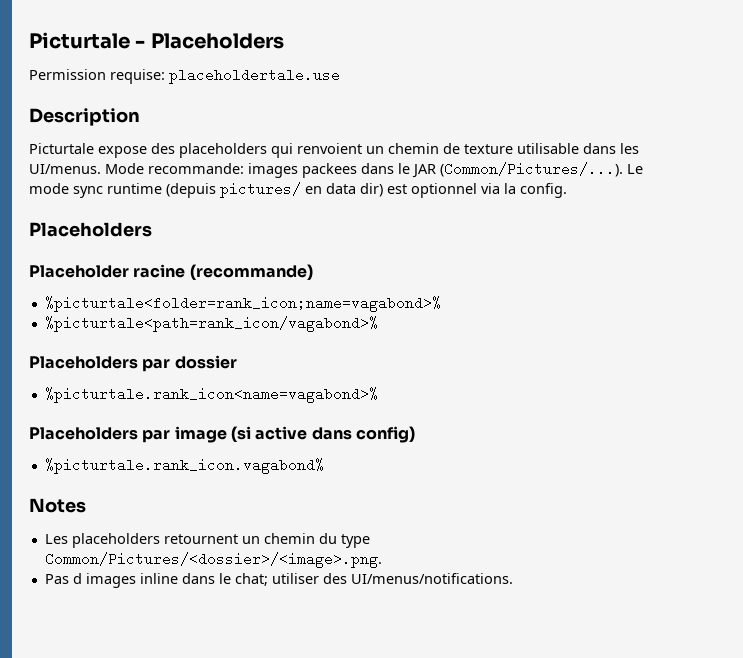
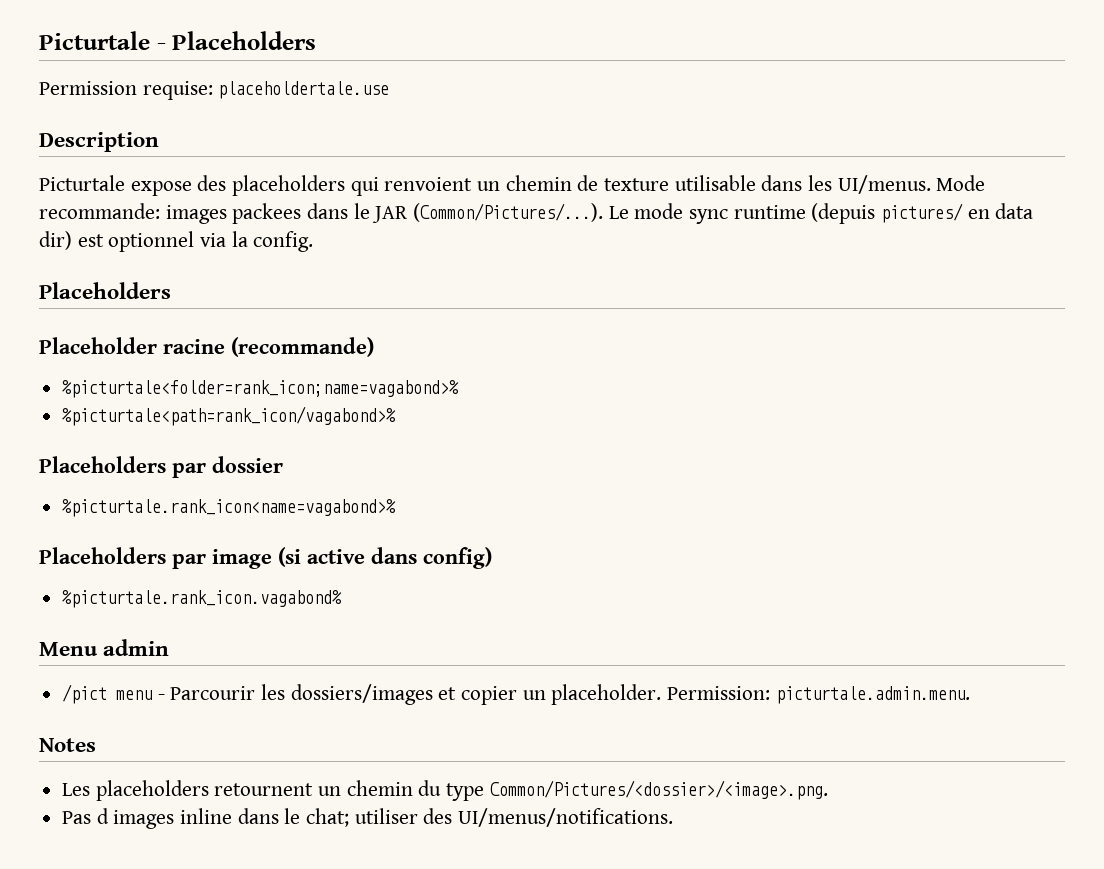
+ Menu admin
+ /pict menu - Parcourir les dossiers/images et copier un placeholder. Permission: picturtale.admin.menu.

